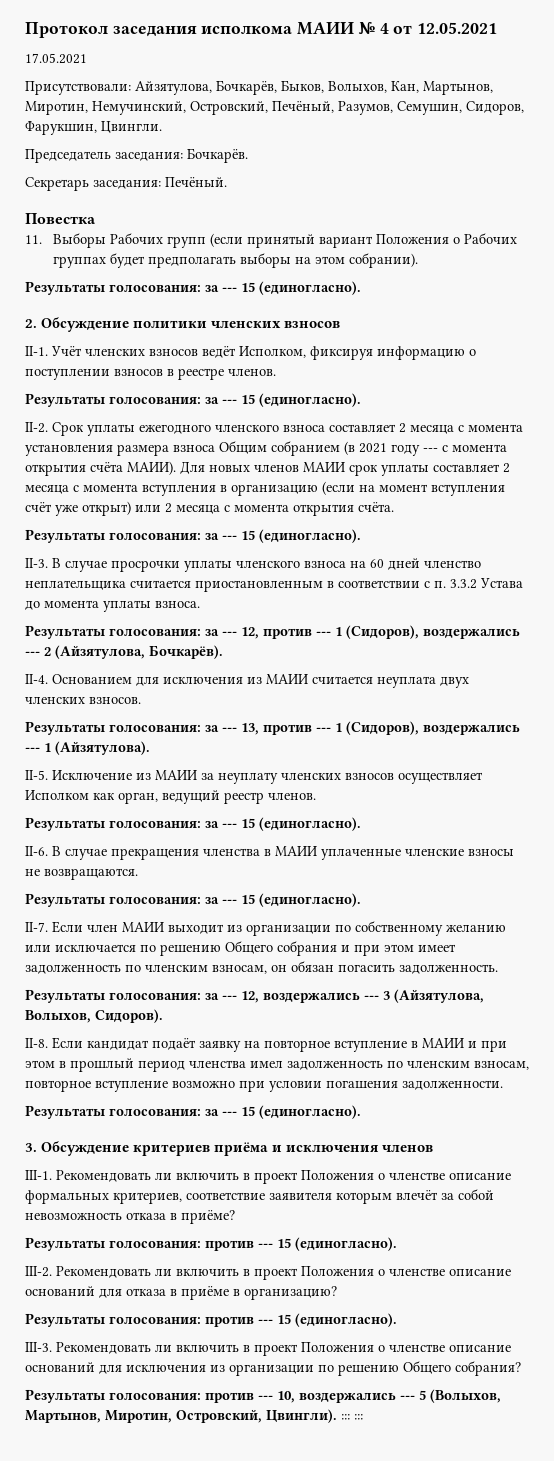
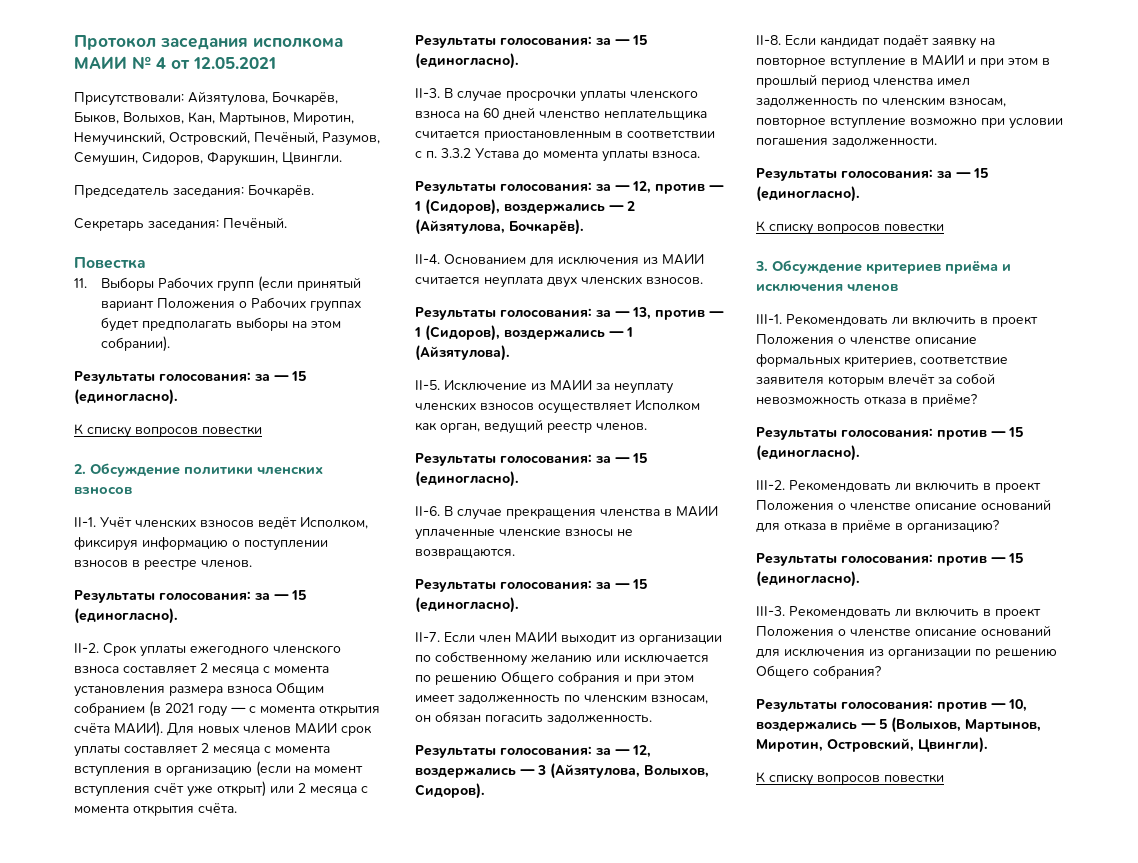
- 17.05.2021
  11. Выборы Рабочих групп (если принятый вариант Положения о Рабочих группах будет предполагать выборы на этом собрании).
- Результаты голосования: за --- 15 (единогласно).
+ Результаты голосования: за — 15 (единогласно).
+ К списку вопросов повестки
  Учёт членских взносов ведёт Исполком, фиксируя информацию о поступлении взносов в реестре членов.
- Результаты голосования: за --- 15 (единогласно).
+ Результаты голосования: за — 15 (единогласно).
- Срок уплаты ежегодного членского взноса составляет 2 месяца с момента установления размера взноса Общим собранием (в 2021 году --- с момента открытия счёта МАИИ).
+ Срок уплаты ежегодного членского взноса составляет 2 месяца с момента установления размера взноса Общим собранием (в 2021 году — с момента открытия счёта МАИИ).
  Для новых членов МАИИ срок уплаты составляет 2 месяца с момента вступления в организацию (если на момент вступления счёт уже открыт) или 2 месяца с момента открытия счёта.
- Результаты голосования: за --- 15 (единогласно).
+ Результаты голосования: за — 15 (единогласно).
- Результаты голосования: за --- 12, против --- 1 (Сидоров), воздержались --- 2 (Айзятулова, Бочкарёв).
+ Результаты голосования: за — 12, против — 1 (Сидоров), воздержались — 2 (Айзятулова, Бочкарёв).
- Результаты голосования: за --- 13, против --- 1 (Сидоров), воздержались --- 1 (Айзятулова).
+ Результаты голосования: за — 13, против — 1 (Сидоров), воздержались — 1 (Айзятулова).
  Исключение из МАИИ за неуплату членских взносов осуществляет Исполком как орган, ведущий реестр членов.
- Результаты голосования: за --- 15 (единогласно).
+ Результаты голосования: за — 15 (единогласно).
  В случае прекращения членства в МАИИ уплаченные членские взносы не возвращаются.
- Результаты голосования: за --- 15 (единогласно).
+ Результаты голосования: за — 15 (единогласно).
- Результаты голосования: за --- 12, воздержались --- 3 (Айзятулова, Волыхов, Сидоров).
+ Результаты голосования: за — 12, воздержались — 3 (Айзятулова, Волыхов, Сидоров).
  Если кандидат подаёт заявку на повторное вступление в МАИИ и при этом в прошлый период членства имел задолженность по членским взносам, повторное вступление возможно при условии погашения задолженности.
- Результаты голосования: за --- 15 (единогласно).
+ Результаты голосования: за — 15 (единогласно).
+ К списку вопросов повестки
  Рекомендовать ли включить в проект Положения о членстве описание формальных критериев, соответствие заявителя которым влечёт за собой невозможность отказа в приёме?
- Результаты голосования: против --- 15 (единогласно).
+ Результаты голосования: против — 15 (единогласно).
  Рекомендовать ли включить в проект Положения о членстве описание оснований для отказа в приёме в организацию?
- Результаты голосования: против --- 15 (единогласно).
+ Результаты голосования: против — 15 (единогласно).
- Результаты голосования: против --- 10, воздержались --- 5 (Волыхов, Мартынов, Миротин, Островский, Цвингли). ::: :::
+ Результаты голосования: против — 10, воздержались — 5 (Волыхов, Мартынов, Миротин, Островский, Цвингли).
+ К списку вопросов повестки

